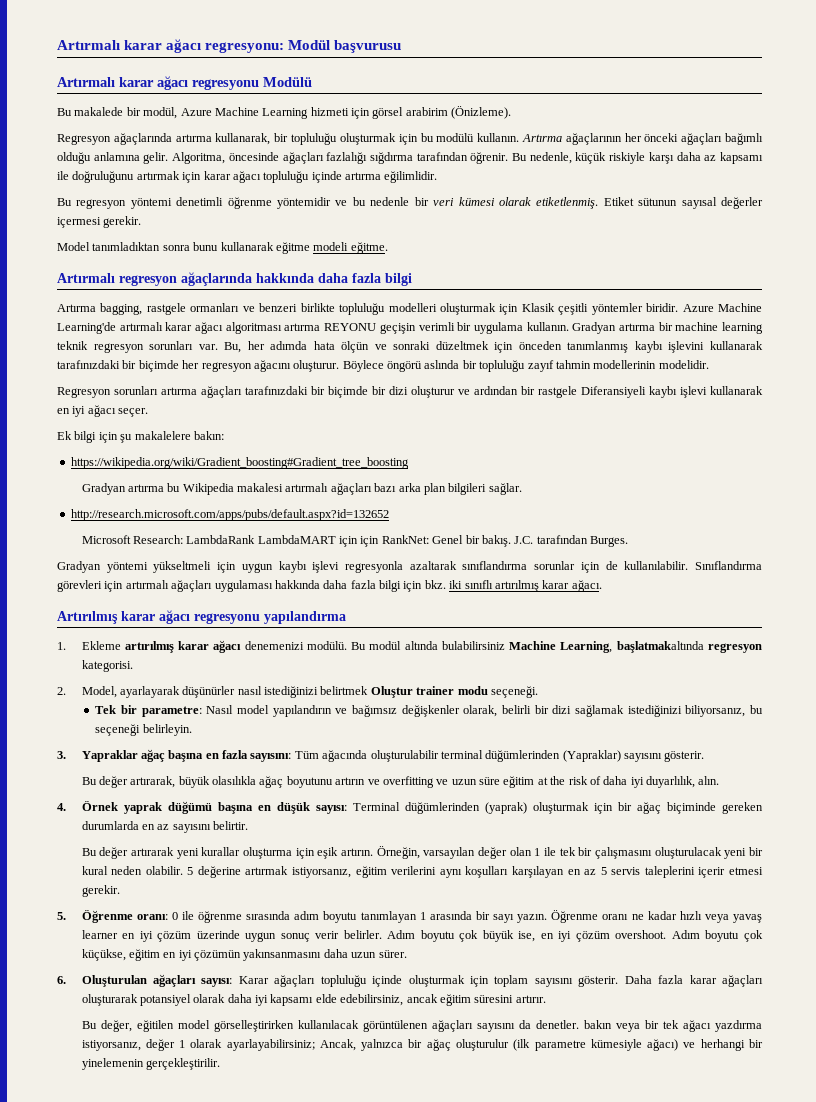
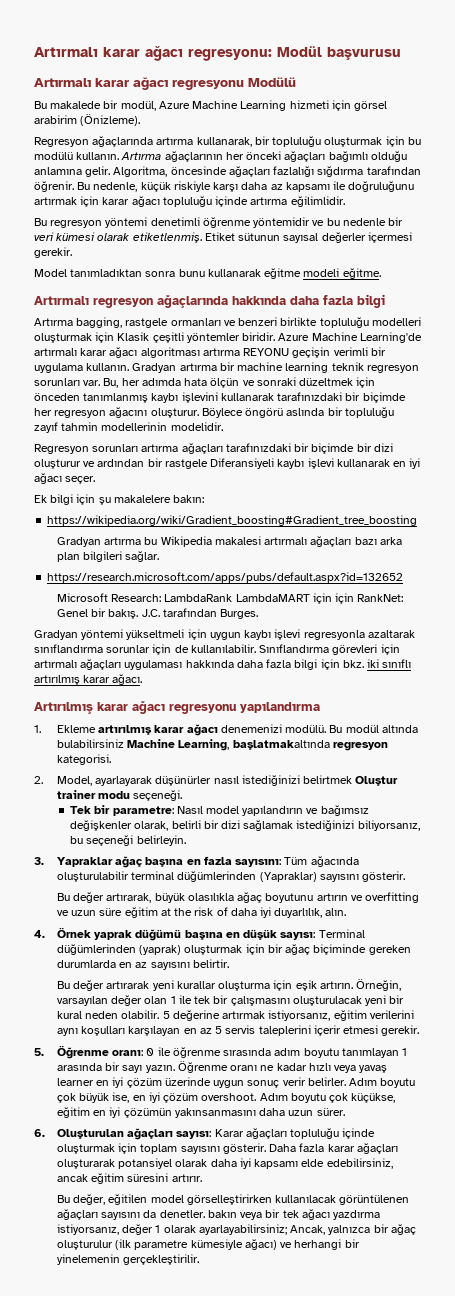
- http://research.microsoft.com/apps/pubs/default.aspx?id=132652
+ https://research.microsoft.com/apps/pubs/default.aspx?id=132652

